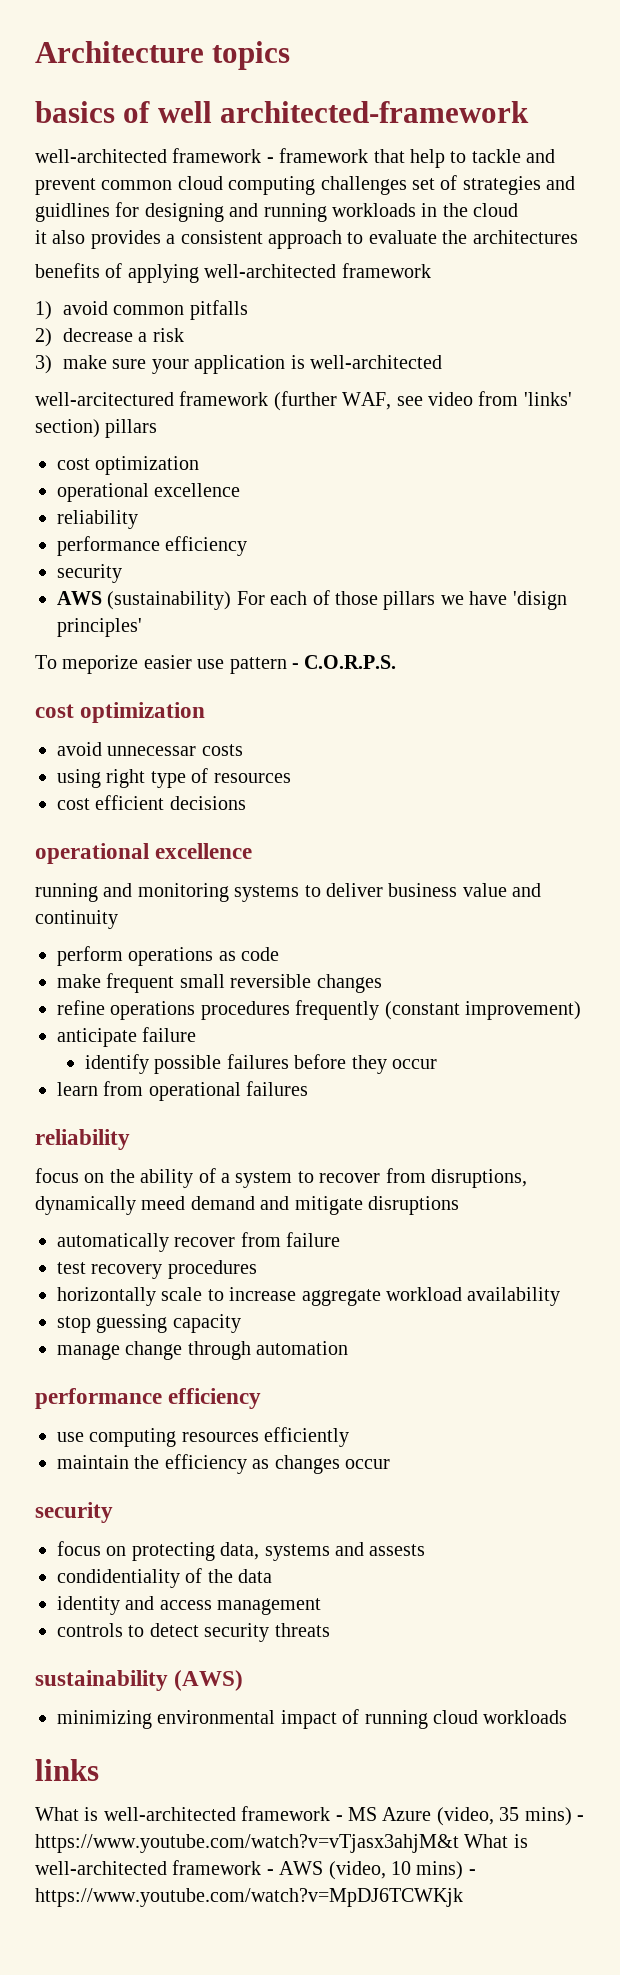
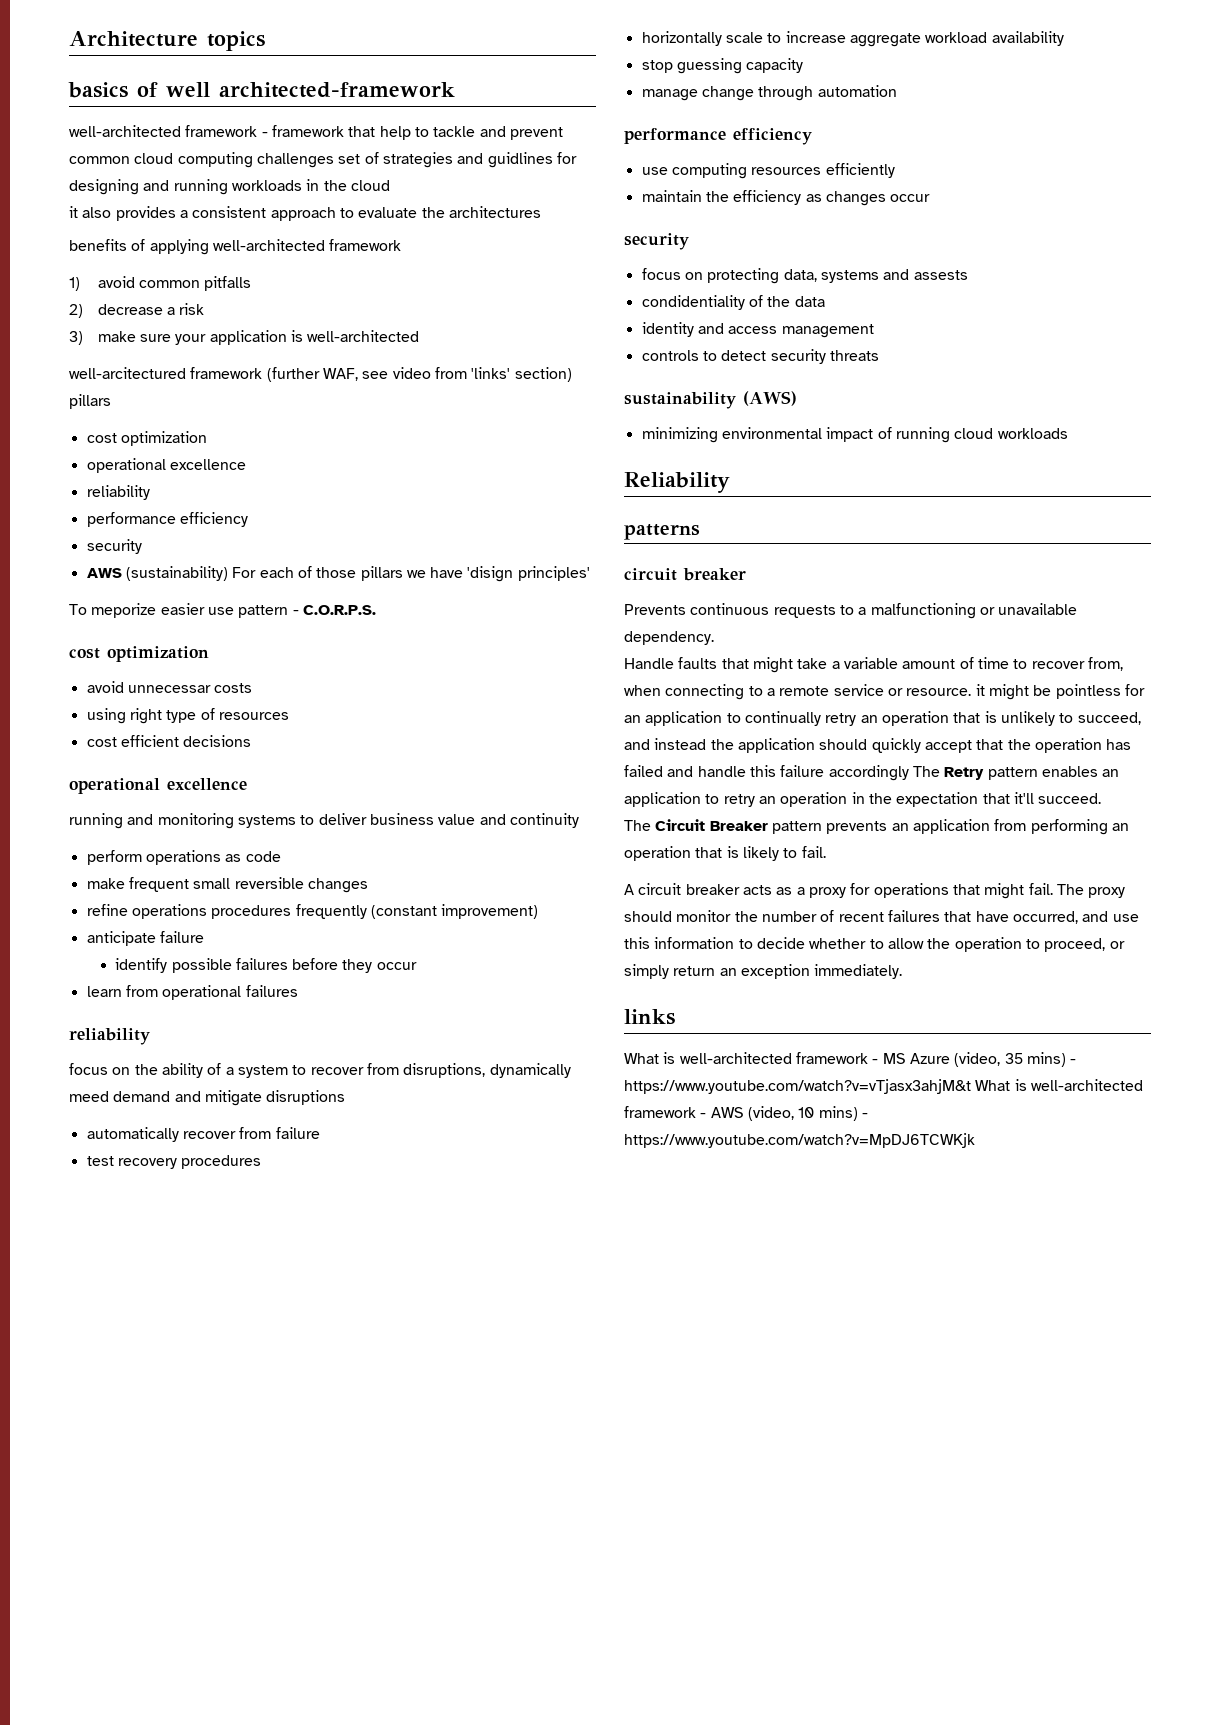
+ Reliability
+ patterns
+ circuit breaker
+ Prevents continuous requests to a malfunctioning or unavailable dependency.
+ Handle faults that might take a variable amount of time to recover from, when connecting to a remote service or resource. it might be pointless for an application to continually retry an operation that is unlikely to succeed, and instead the application should quickly accept that the operation has failed and handle this failure accordingly The Retry pattern enables an application to retry an operation in the expectation that it'll succeed.
+ The Circuit Breaker pattern prevents an application from performing an operation that is likely to fail.
+ A circuit breaker acts as a proxy for operations that might fail. The proxy should monitor the number of recent failures that have occurred, and use this information to decide whether to allow the operation to proceed, or simply return an exception immediately.

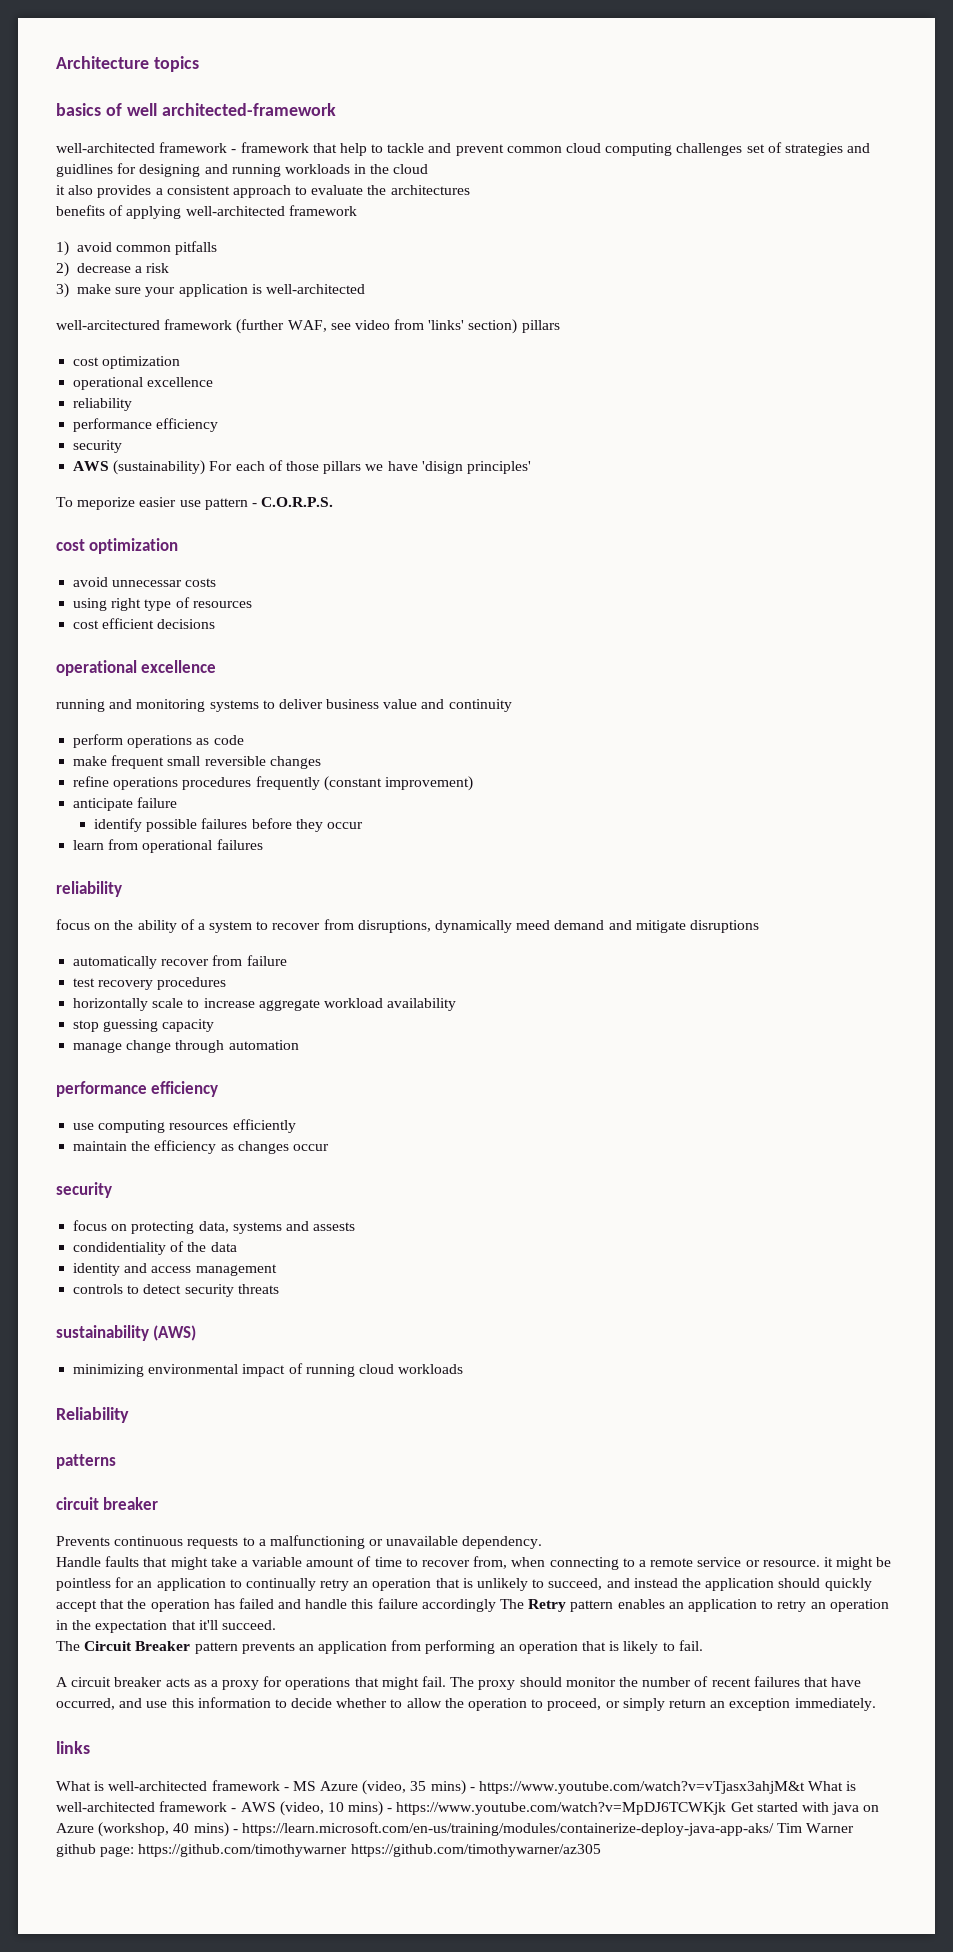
- What is well-architected framework - MS Azure (video, 35 mins) - https://www.youtube.com/watch?v=vTjasx3ahjM&t What is well-architected framework - AWS (video, 10 mins) - https://www.youtube.com/watch?v=MpDJ6TCWKjk
+ What is well-architected framework - MS Azure (video, 35 mins) - https://www.youtube.com/watch?v=vTjasx3ahjM&t What is well-architected framework - AWS (video, 10 mins) - https://www.youtube.com/watch?v=MpDJ6TCWKjk Get started with java on Azure (workshop, 40 mins) - https://learn.microsoft.com/en-us/training/modules/containerize-deploy-java-app-aks/ Tim Warner github page: https://github.com/timothywarner https://github.com/timothywarner/az305

